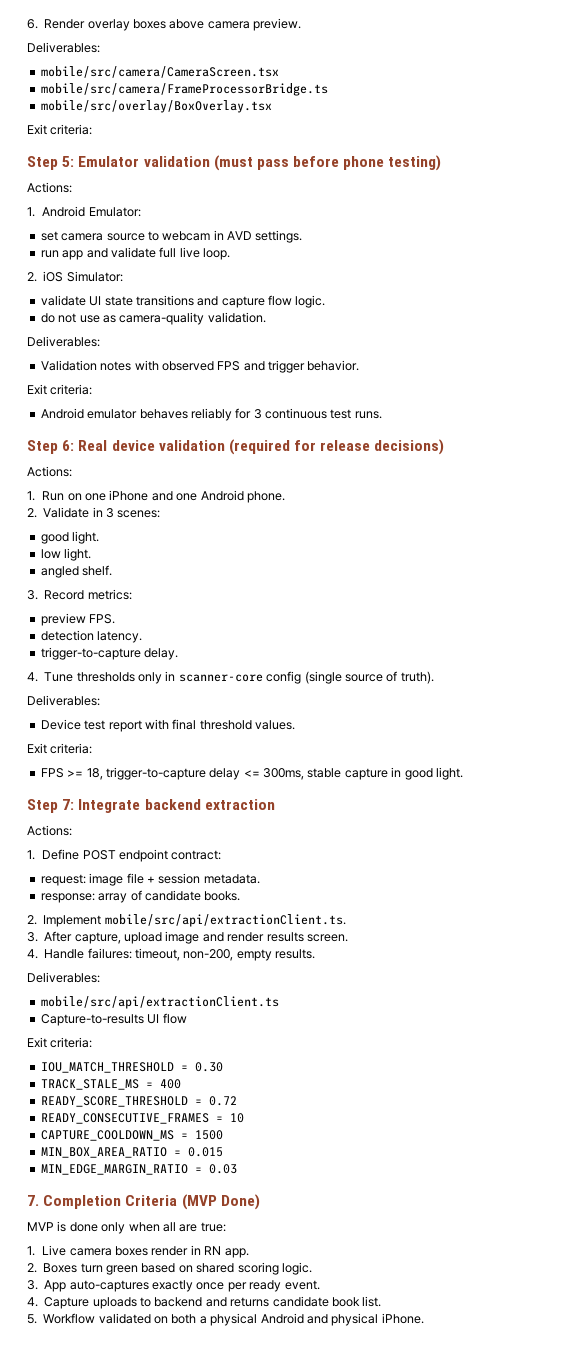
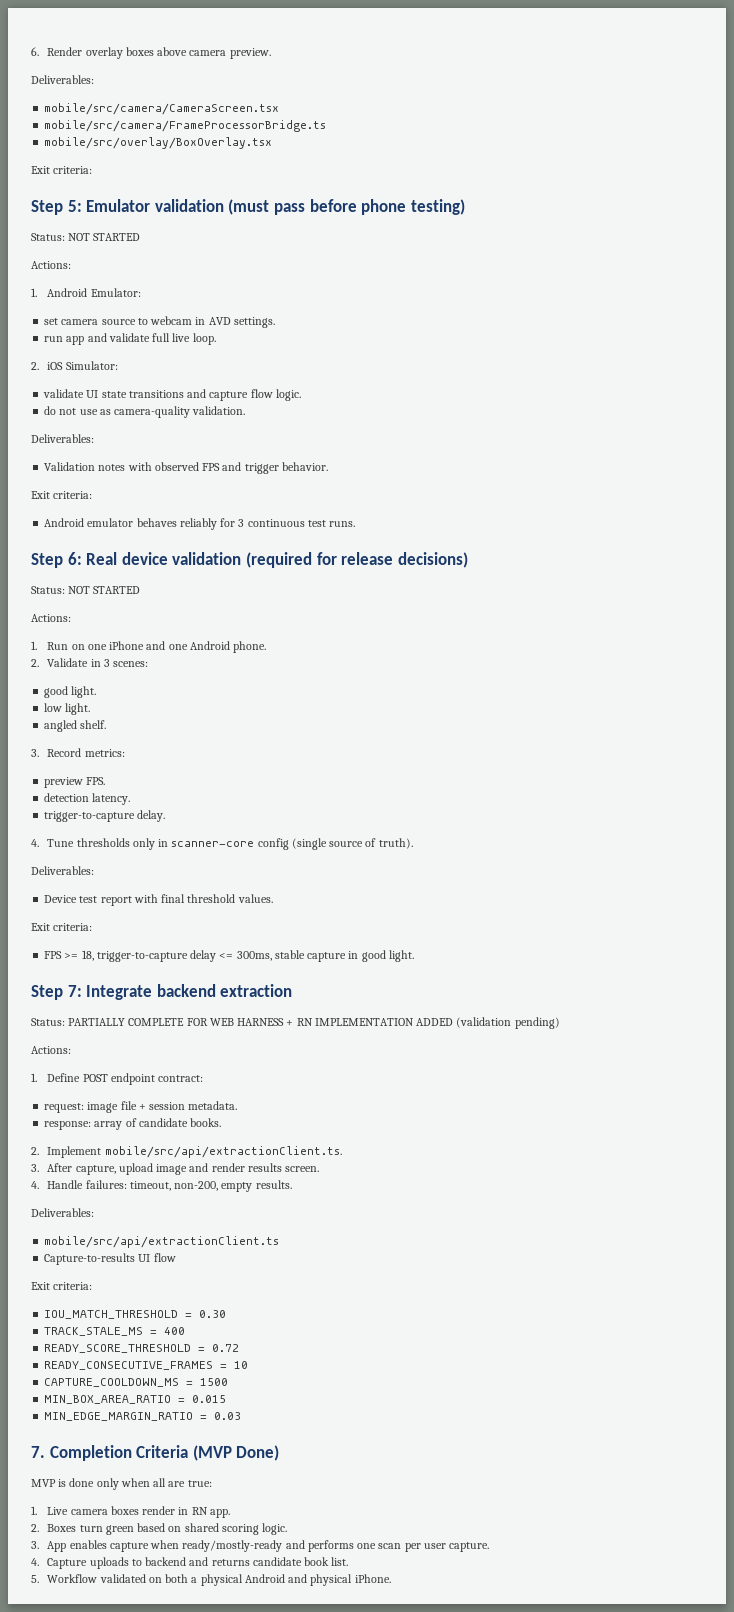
  Step 5: Emulator validation (must pass before phone testing)
+ Status: NOT STARTED
  Step 6: Real device validation (required for release decisions)
+ Status: NOT STARTED
+ Status: PARTIALLY COMPLETE FOR WEB HARNESS + RN IMPLEMENTATION ADDED (validation pending)
- 3. App auto-captures exactly once per ready event.
+ 3. App enables capture when ready/mostly-ready and performs one scan per user capture.

